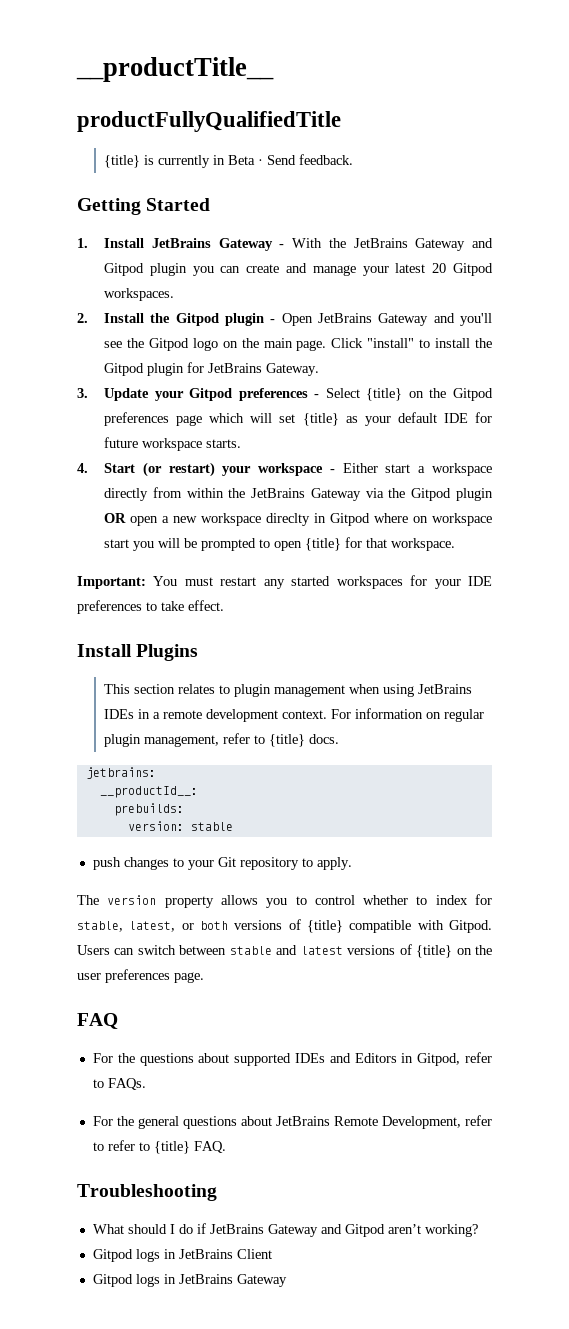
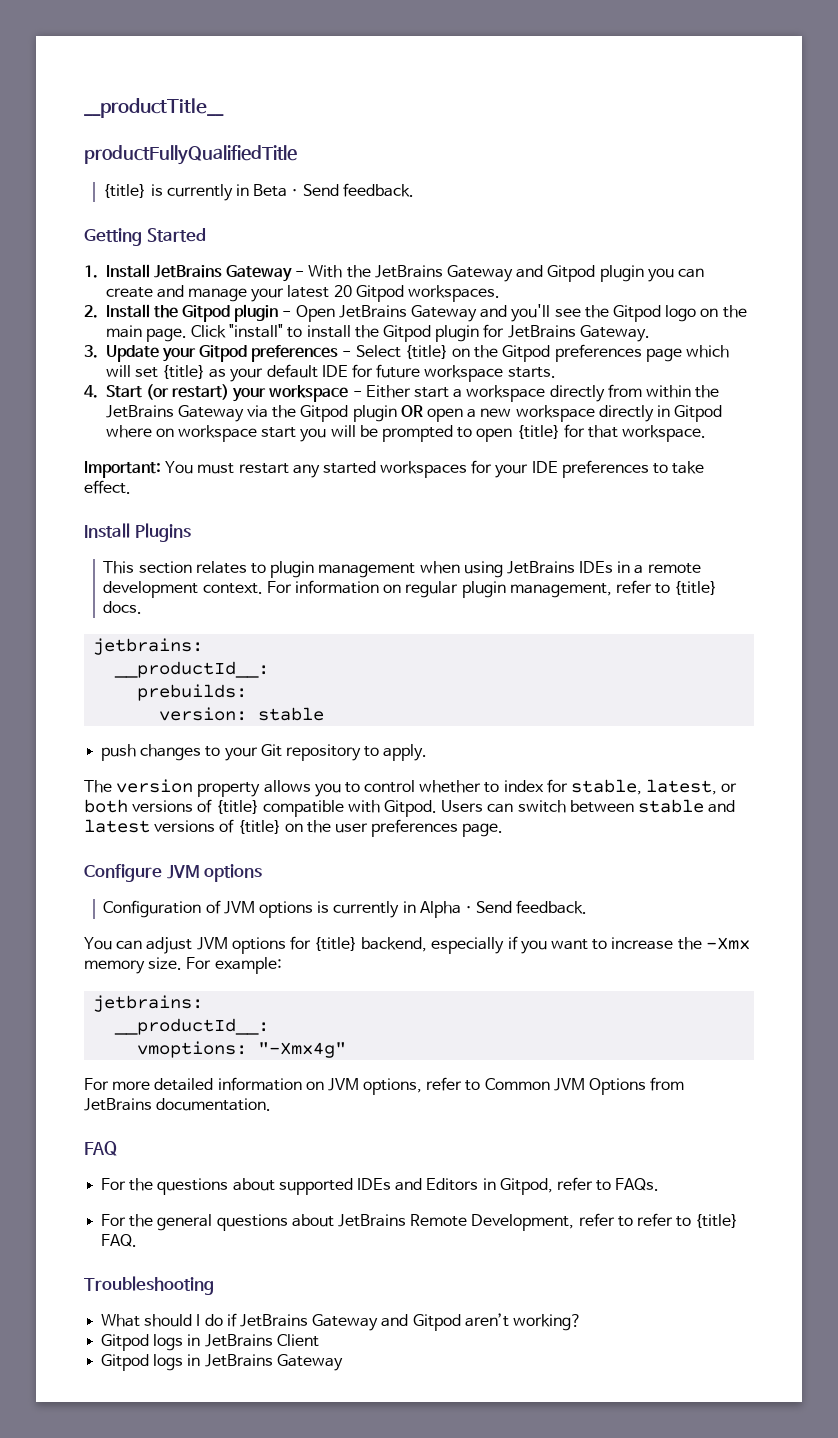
- 4. Start (or restart) your workspace - Either start a workspace directly from within the JetBrains Gateway via the Gitpod plugin OR open a new workspace direclty in Gitpod where on workspace start you will be prompted to open {title} for that workspace.
+ 4. Start (or restart) your workspace - Either start a workspace directly from within the JetBrains Gateway via the Gitpod plugin OR open a new workspace directly in Gitpod where on workspace start you will be prompted to open {title} for that workspace.
+ Configure JVM options
+ Configuration of JVM options is currently in Alpha · Send feedback.
+ You can adjust JVM options for {title} backend, especially if you want to increase the -Xmx memory size. For example:
+ jetbrains:
+ __productId__:
+ vmoptions: "-Xmx4g"
+ For more detailed information on JVM options, refer to Common JVM Options from JetBrains documentation.

